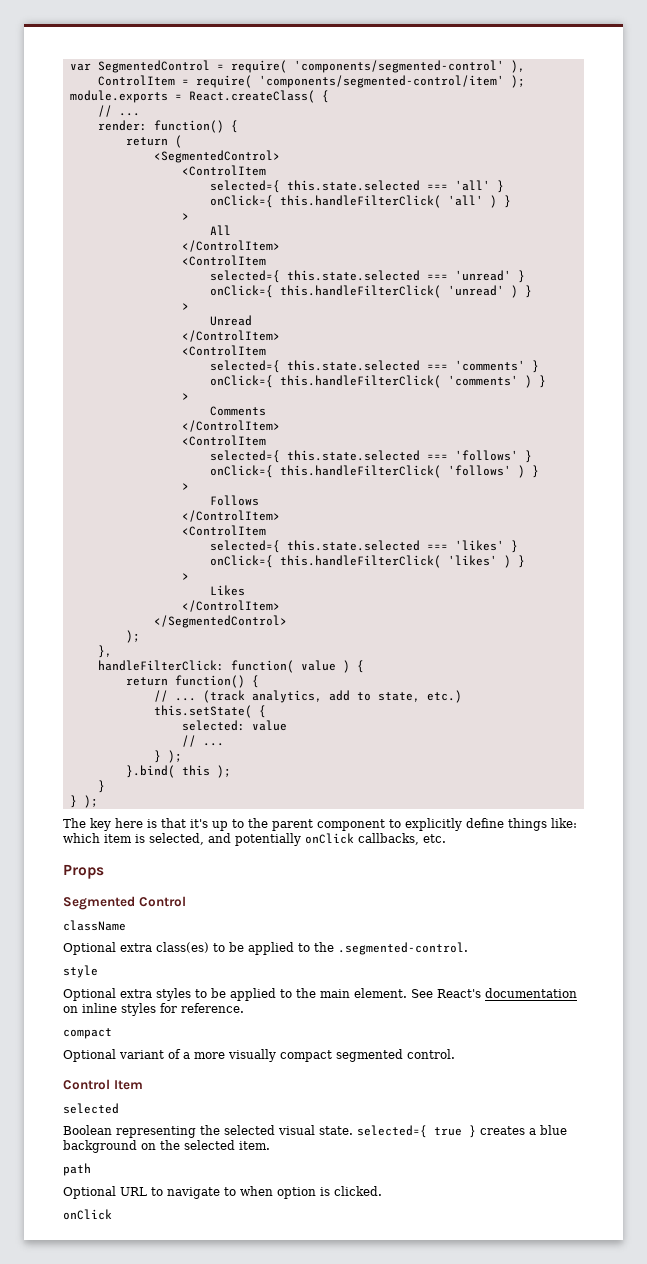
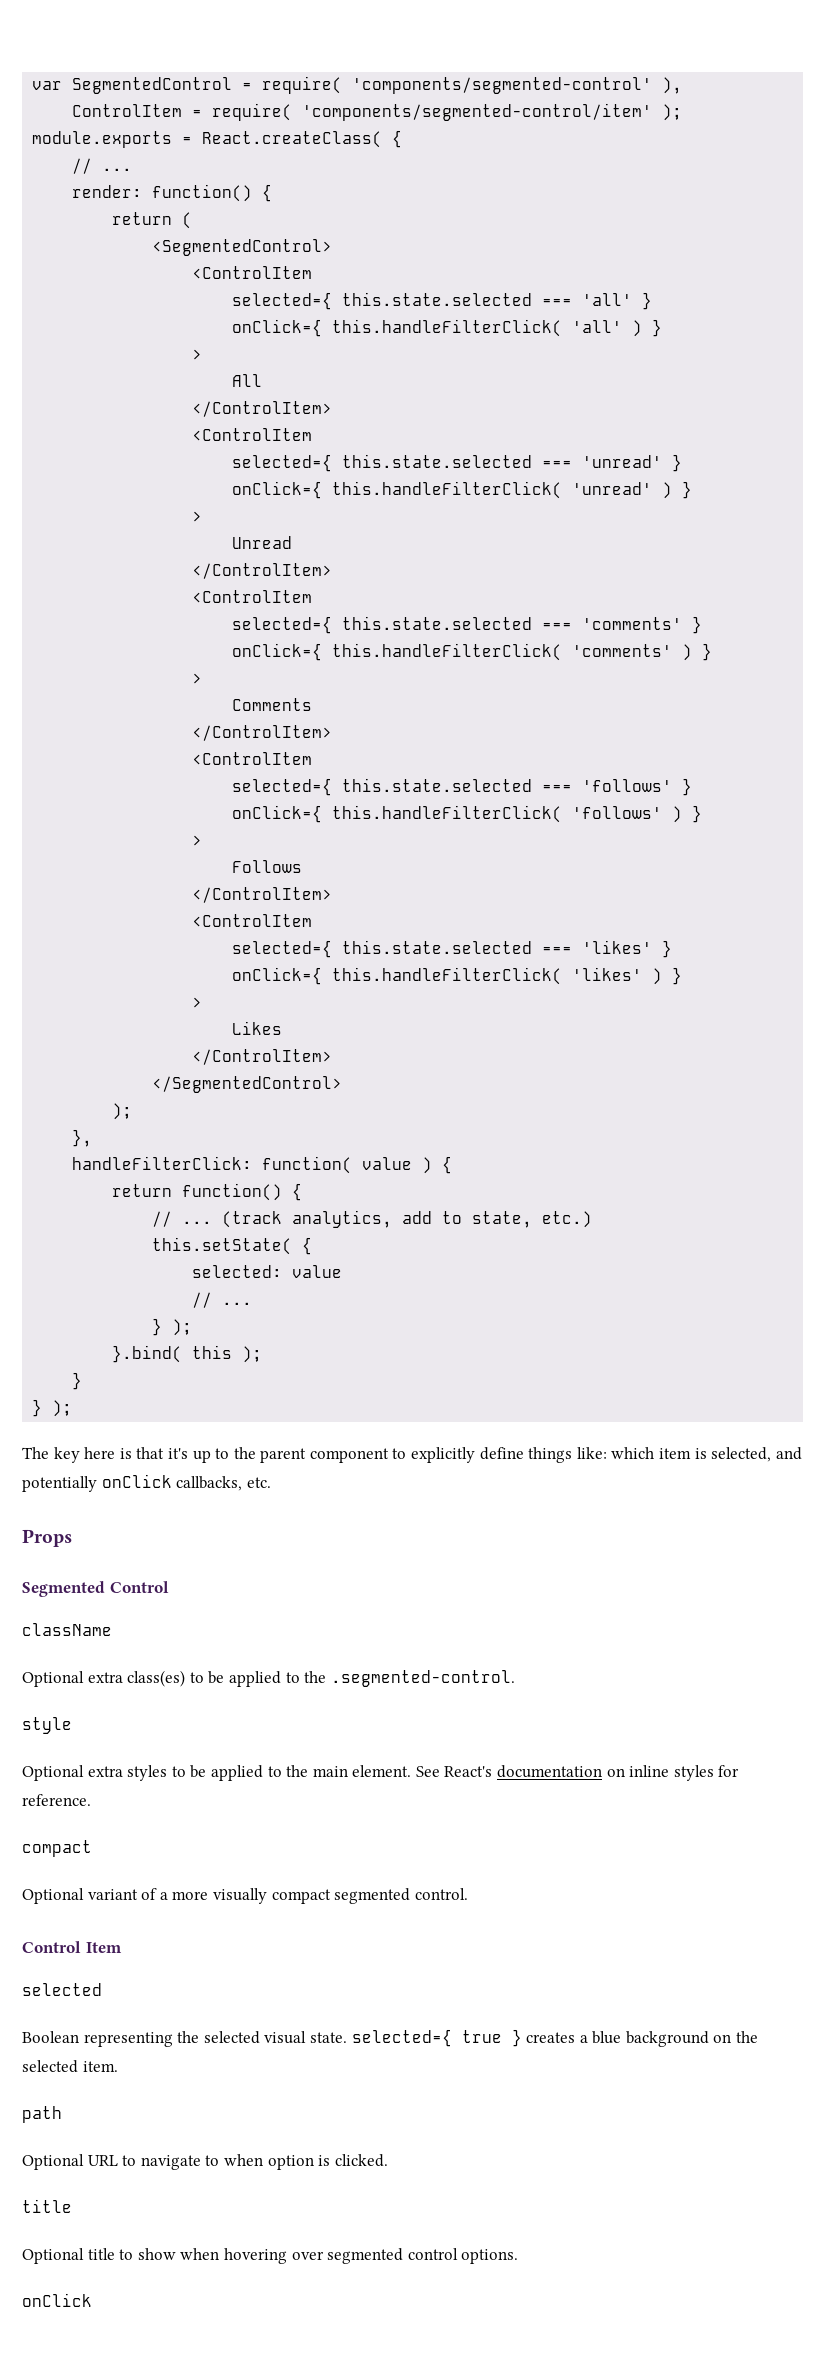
  Optional URL to navigate to when option is clicked.
+ title
+ Optional title to show when hovering over segmented control options.

